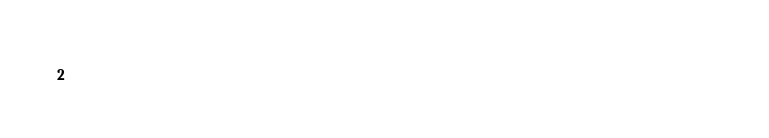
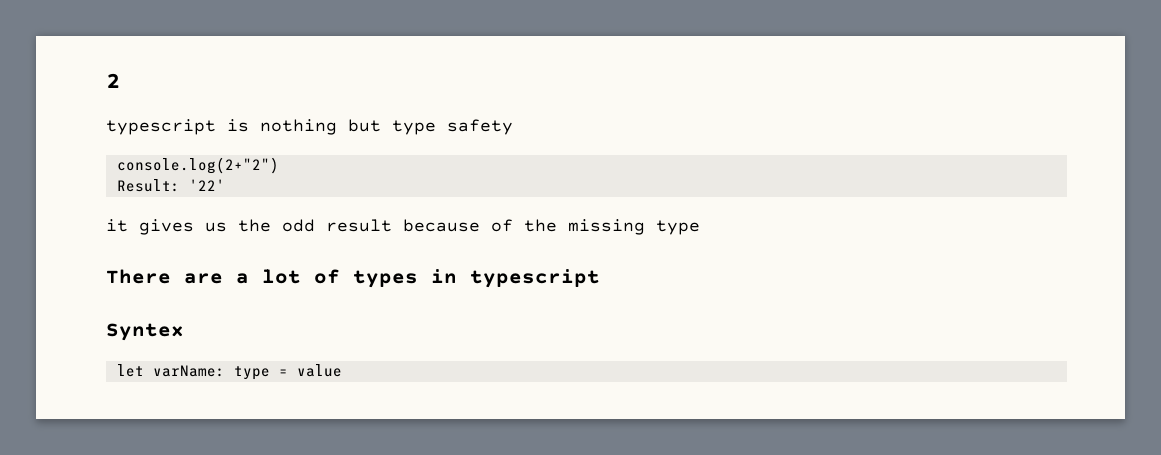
+ typescript is nothing but type safety
+ console.log(2+"2")
+ Result: '22'
+ it gives us the odd result because of the missing type
+ There are a lot of types in typescript
+ Syntex
+ let varName: type = value

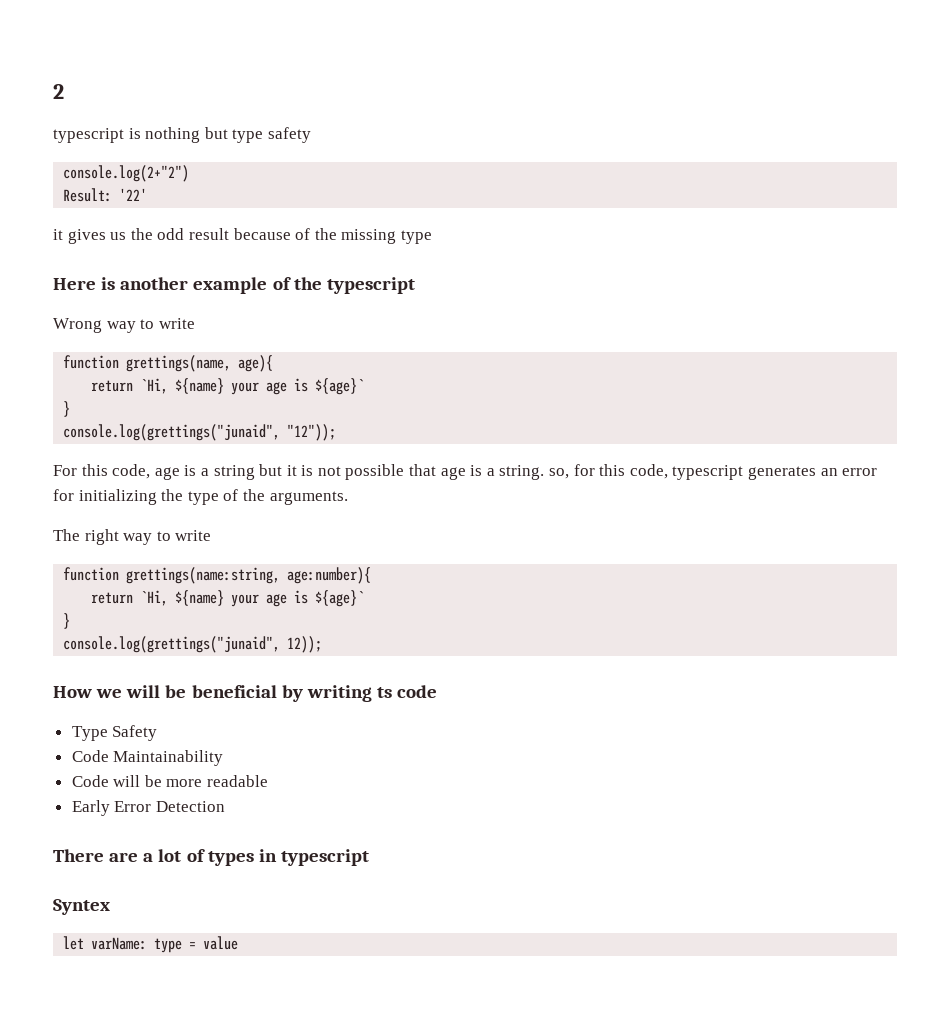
+ Here is another example of the typescript
+ Wrong way to write
+ function grettings(name, age){
+ return `Hi, ${name} your age is ${age}`
+ }
+ console.log(grettings("junaid", "12"));
+ For this code, age is a string but it is not possible that age is a string. so, for this code, typescript generates an error for initializing the type of the arguments.
+ The right way to write
+ function grettings(name:string, age:number){
+ return `Hi, ${name} your age is ${age}`
+ }
+ console.log(grettings("junaid", 12));
+ How we will be beneficial by writing ts code
+ Type Safety
+ Code Maintainability
+ Code will be more readable
+ Early Error Detection

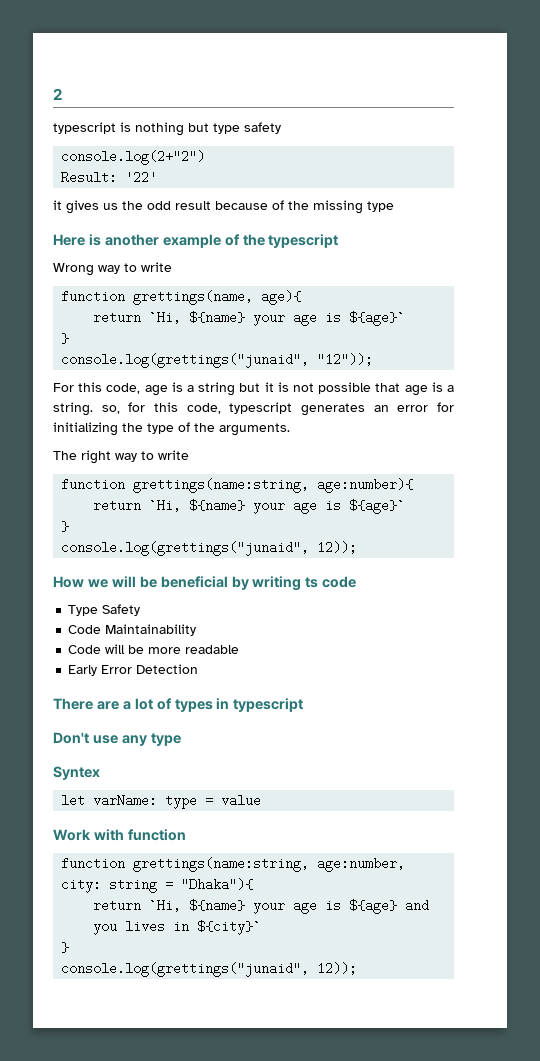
+ Don't use any type
+ Work with function
+ function grettings(name:string, age:number, city: string = "Dhaka"){
+ return `Hi, ${name} your age is ${age} and you lives in ${city}`
+ }
+ console.log(grettings("junaid", 12));

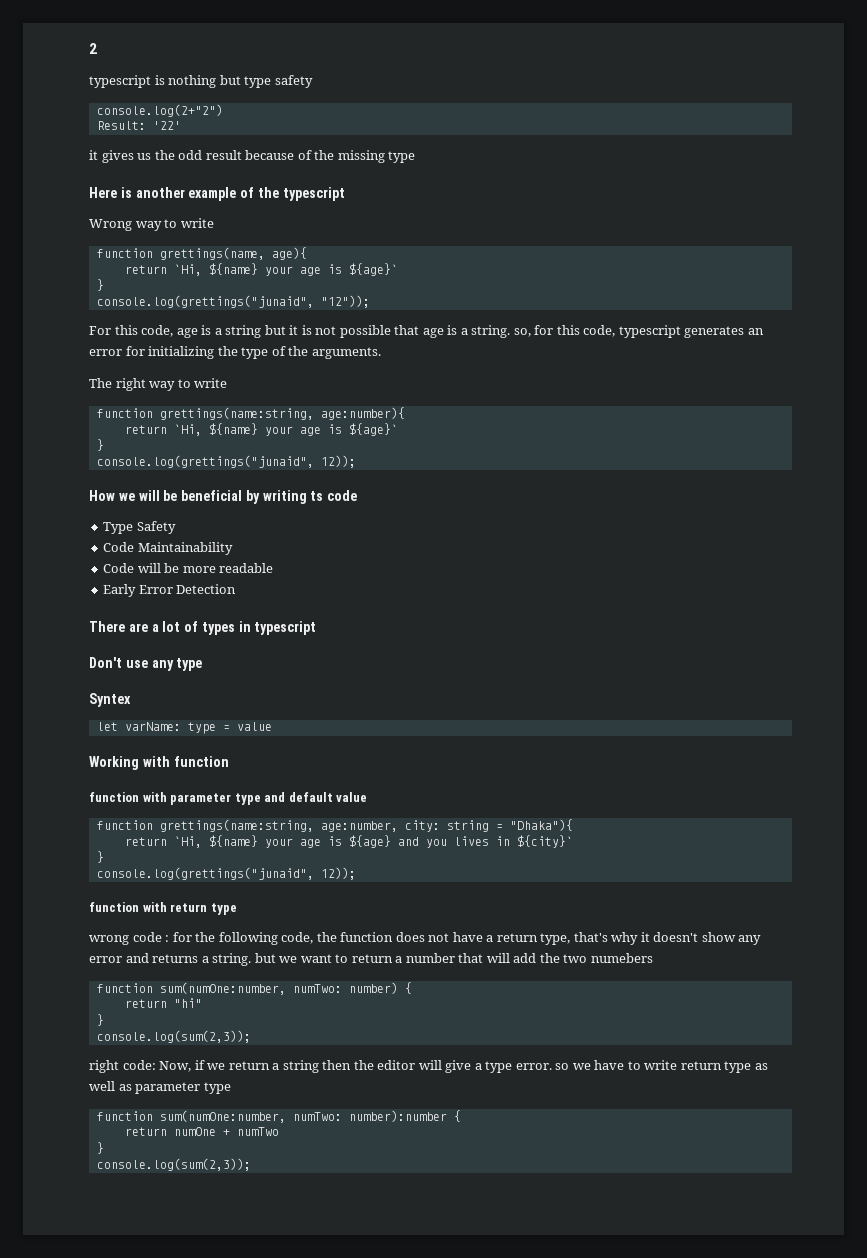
- Work with function
+ Working with function
+ function with parameter type and default value
+ function with return type
+ wrong code : for the following code, the function does not have a return type, that's why it doesn't show any error and returns a string. but we want to return a number that will add the two numebers
+ function sum(numOne:number, numTwo: number) {
+ return "hi"
+ }
+ console.log(sum(2,3));
+ right code: Now, if we return a string then the editor will give a type error. so we have to write return type as well as parameter type
+ function sum(numOne:number, numTwo: number):number {
+ return numOne + numTwo
+ }
+ console.log(sum(2,3));

